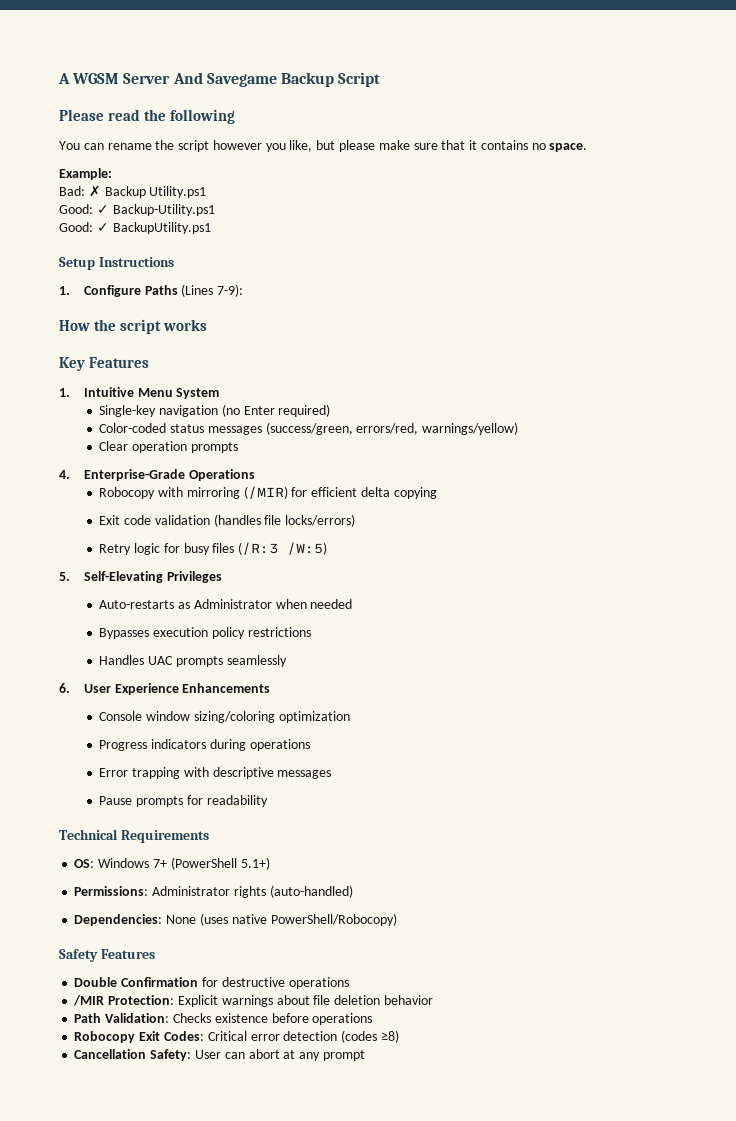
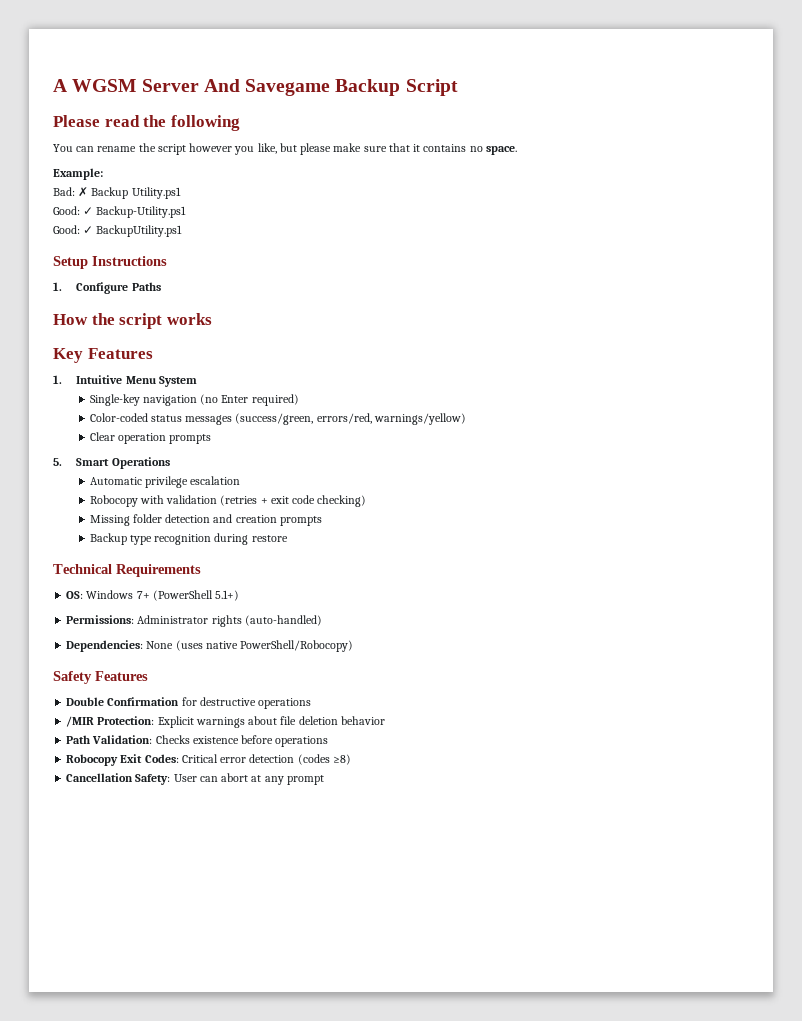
- 1. Configure Paths (Lines 7-9):
+ 1. Configure Paths
- 4. Enterprise-Grade Operations
+ 5. Smart Operations
+ Automatic privilege escalation
- Robocopy with mirroring (/MIR) for efficient delta copying
- Exit code validation (handles file locks/errors)
- Retry logic for busy files (/R:3 /W:5)
- 5. Self-Elevating Privileges
- Auto-restarts as Administrator when needed
- Bypasses execution policy restrictions
- Handles UAC prompts seamlessly
- 6. User Experience Enhancements
- Console window sizing/coloring optimization
- Progress indicators during operations
- Error trapping with descriptive messages
- Pause prompts for readability
+ Robocopy with validation (retries + exit code checking)
+ Missing folder detection and creation prompts
+ Backup type recognition during restore

